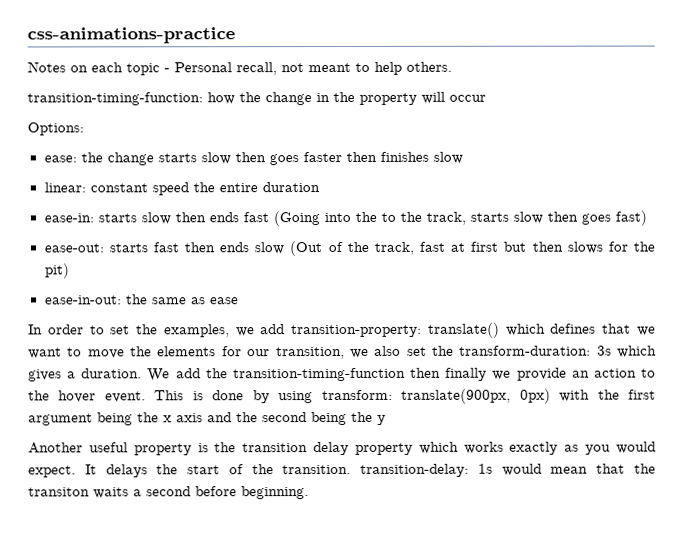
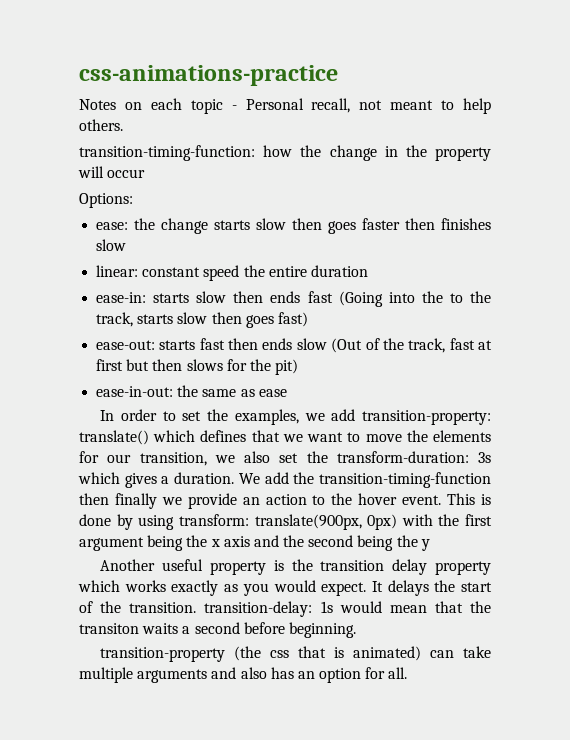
+ transition-property (the css that is animated) can take multiple arguments and also has an option for all.

